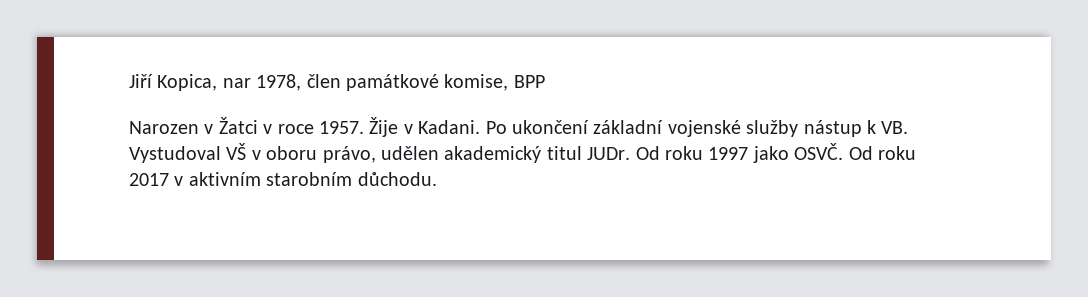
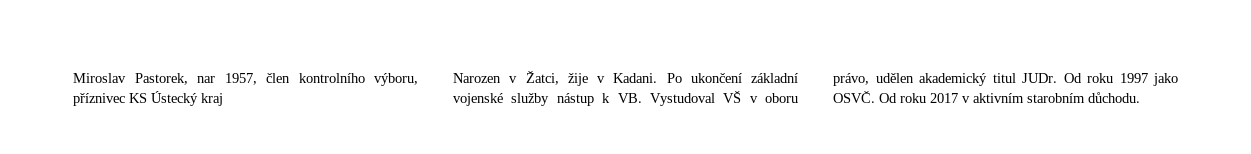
- Jiří Kopica, nar 1978, člen památkové komise, BPP
- Narozen v Žatci v roce 1957. Žije v Kadani.
+ Miroslav Pastorek, nar 1957, člen kontrolního výboru, příznivec KS Ústecký kraj
+ Narozen v Žatci, žije v Kadani.

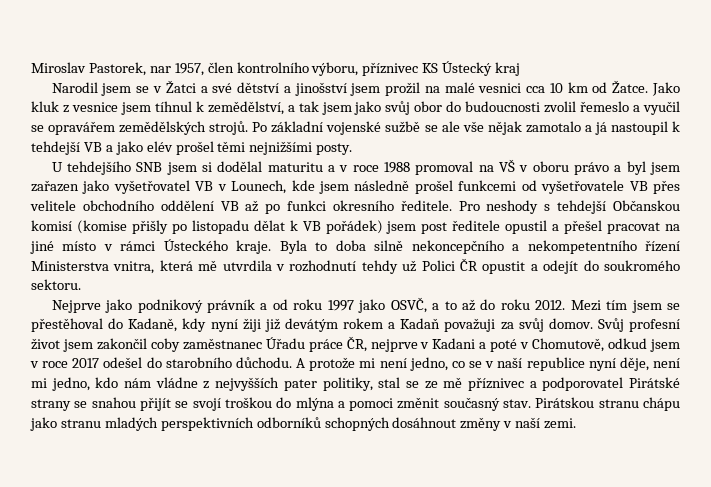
- Narozen v Žatci, žije v Kadani. Po ukončení základní vojenské služby nástup k VB. Vystudoval VŠ v oboru právo, udělen akademický titul JUDr. Od roku 1997 jako OSVČ. Od roku 2017 v aktivním starobním důchodu.
+ Narodil jsem se v Žatci a své dětství a jinošství jsem prožil na malé vesnici cca 10 km od Žatce. Jako kluk z vesnice jsem tíhnul k zemědělství, a tak jsem jako svůj obor do budoucnosti zvolil řemeslo a vyučil se opravářem zemědělských strojů. Po základní vojenské sužbě se ale vše nějak zamotalo a já nastoupil k tehdejší VB a jako elév prošel těmi nejnižšími posty.
+ U tehdejšího SNB jsem si dodělal maturitu a v roce 1988 promoval na VŠ v oboru právo a byl jsem zařazen jako vyšetřovatel VB v Lounech, kde jsem následně prošel funkcemi od vyšetřovatele VB přes velitele obchodního oddělení VB až po funkci okresního ředitele. Pro neshody s tehdejší Občanskou komisí (komise přišly po listopadu dělat k VB pořádek) jsem post ředitele opustil a přešel pracovat na jiné místo v rámci Ústeckého kraje. Byla to doba silně nekoncepčního a nekompetentního řízení Ministerstva vnitra, která mě utvrdila v rozhodnutí tehdy už Polici ČR opustit a odejít do soukromého sektoru.
+ Nejprve jako podnikový právník a od roku 1997 jako OSVČ, a to až do roku 2012. Mezi tím jsem se přestěhoval do Kadaně, kdy nyní žiji již devátým rokem a Kadaň považuji za svůj domov. Svůj profesní život jsem zakončil coby zaměstnanec Úřadu práce ČR, nejprve v Kadani a poté v Chomutově, odkud jsem v roce 2017 odešel do starobního důchodu. A protože mi není jedno, co se v naší republice nyní děje, není mi jedno, kdo nám vládne z nejvyšších pater politiky, stal se ze mě příznivec a podporovatel Pirátské strany se snahou přijít se svojí troškou do mlýna a pomoci změnit současný stav. Pirátskou stranu chápu jako stranu mladých perspektivních odborníků schopných dosáhnout změny v naší zemi.

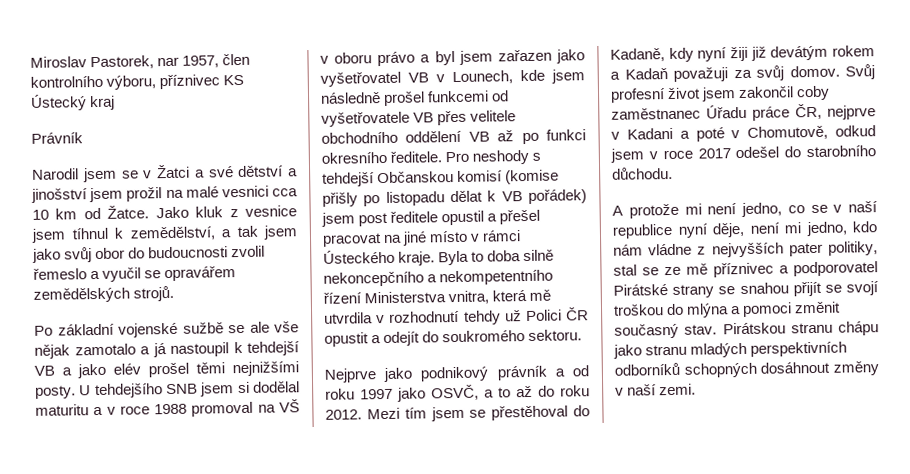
+ Právník
- Jako kluk z vesnice jsem tíhnul k zemědělství, a tak jsem jako svůj obor do budoucnosti zvolil řemeslo a vyučil se opravářem zemědělských strojů. Po základní vojenské sužbě se ale vše nějak zamotalo a já nastoupil k tehdejší VB a jako elév prošel těmi nejnižšími posty.
- U tehdejšího SNB jsem si dodělal maturitu a v roce 1988 promoval na VŠ v oboru právo a byl jsem zařazen jako vyšetřovatel VB v Lounech, kde jsem následně prošel funkcemi od vyšetřovatele VB přes velitele obchodního oddělení VB až po funkci okresního ředitele.
+ Jako kluk z vesnice jsem tíhnul k zemědělství, a tak jsem jako svůj obor do budoucnosti zvolil řemeslo a vyučil se opravářem zemědělských strojů.
+ Po základní vojenské sužbě se ale vše nějak zamotalo a já nastoupil k tehdejší VB a jako elév prošel těmi nejnižšími posty. U tehdejšího SNB jsem si dodělal maturitu a v roce 1988 promoval na VŠ v oboru právo a byl jsem zařazen jako vyšetřovatel VB v Lounech, kde jsem následně prošel funkcemi od vyšetřovatele VB přes velitele obchodního oddělení VB až po funkci okresního ředitele.
- Svůj profesní život jsem zakončil coby zaměstnanec Úřadu práce ČR, nejprve v Kadani a poté v Chomutově, odkud jsem v roce 2017 odešel do starobního důchodu. A protože mi není jedno, co se v naší republice nyní děje, není mi jedno, kdo nám vládne z nejvyšších pater politiky, stal se ze mě příznivec a podporovatel Pirátské strany se snahou přijít se svojí troškou do mlýna a pomoci změnit současný stav.
+ Svůj profesní život jsem zakončil coby zaměstnanec Úřadu práce ČR, nejprve v Kadani a poté v Chomutově, odkud jsem v roce 2017 odešel do starobního důchodu.
+ A protože mi není jedno, co se v naší republice nyní děje, není mi jedno, kdo nám vládne z nejvyšších pater politiky, stal se ze mě příznivec a podporovatel Pirátské strany se snahou přijít se svojí troškou do mlýna a pomoci změnit současný stav.

